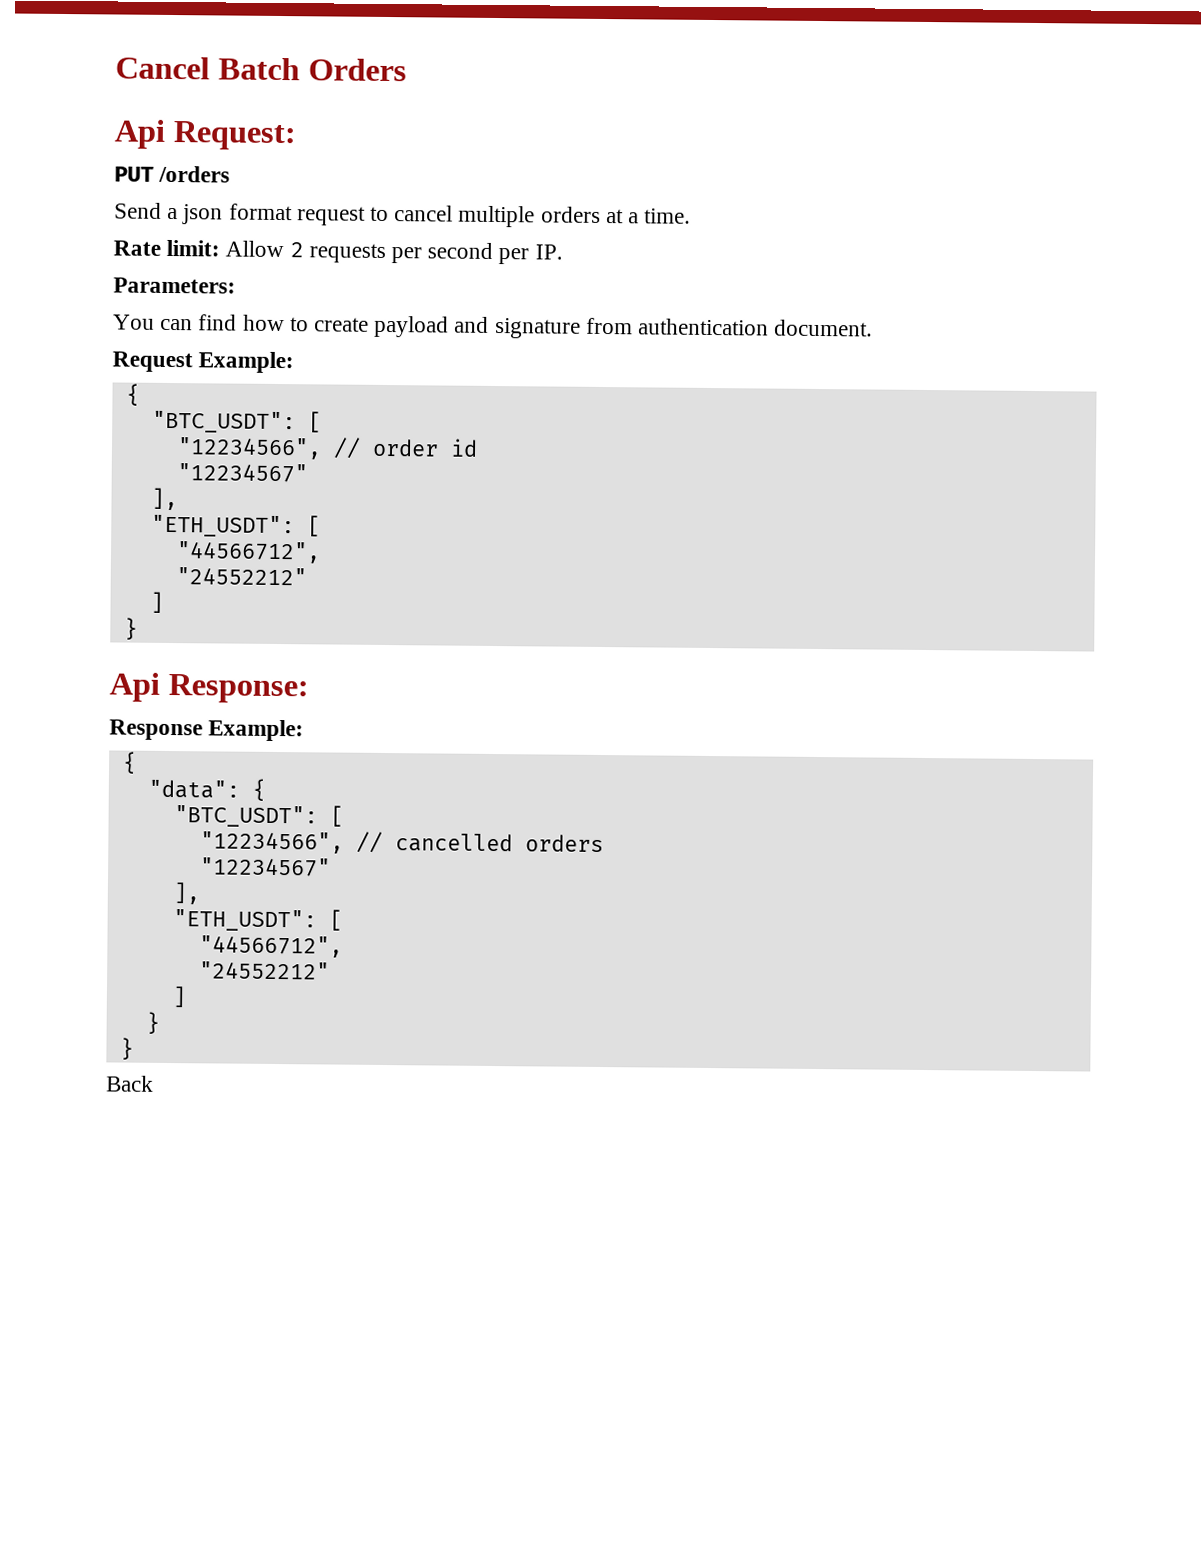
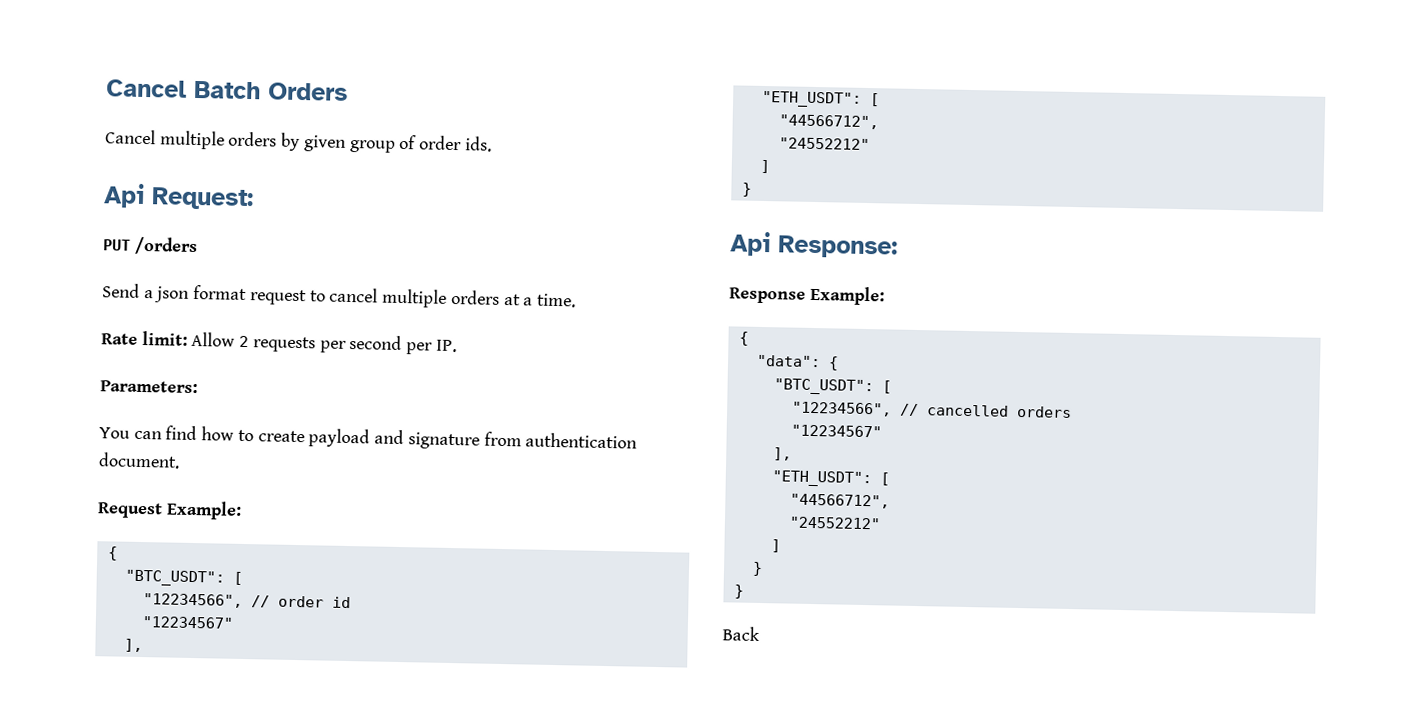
+ Cancel multiple orders by given group of order ids.

